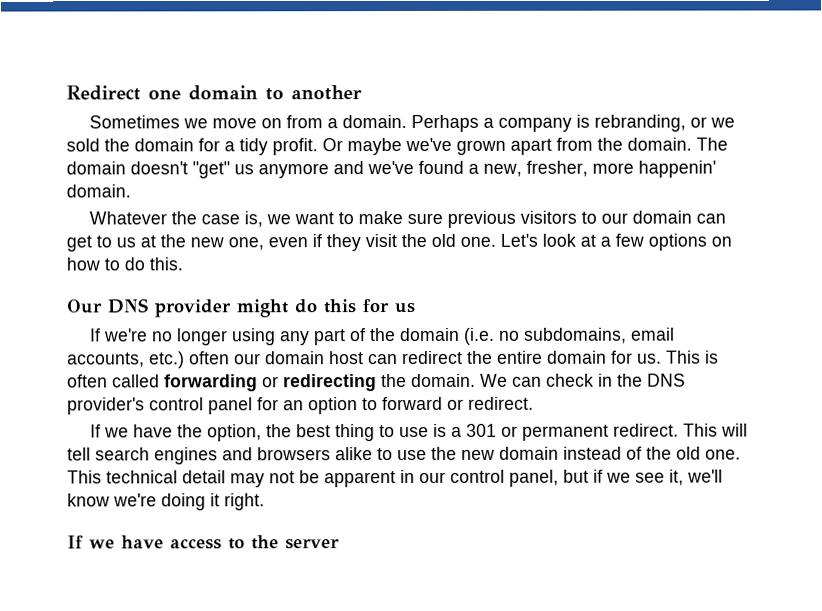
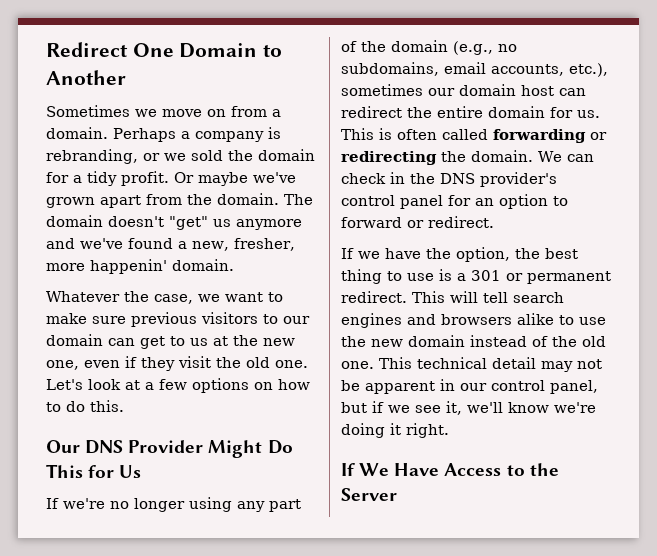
- Redirect one domain to another
+ Redirect One Domain to Another
- Whatever the case is, we want to make sure previous visitors to our domain can get to us at the new one, even if they visit the old one.
+ Whatever the case, we want to make sure previous visitors to our domain can get to us at the new one, even if they visit the old one.
- Our DNS provider might do this for us
+ Our DNS Provider Might Do This for Us
- If we're no longer using any part of the domain (i.e. no subdomains, email accounts, etc.) often our domain host can redirect the entire domain for us.
+ If we're no longer using any part of the domain (e.g., no subdomains, email accounts, etc.), sometimes our domain host can redirect the entire domain for us.
- If we have access to the server
+ If We Have Access to the Server

